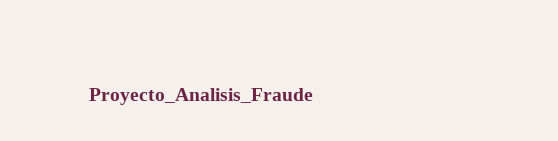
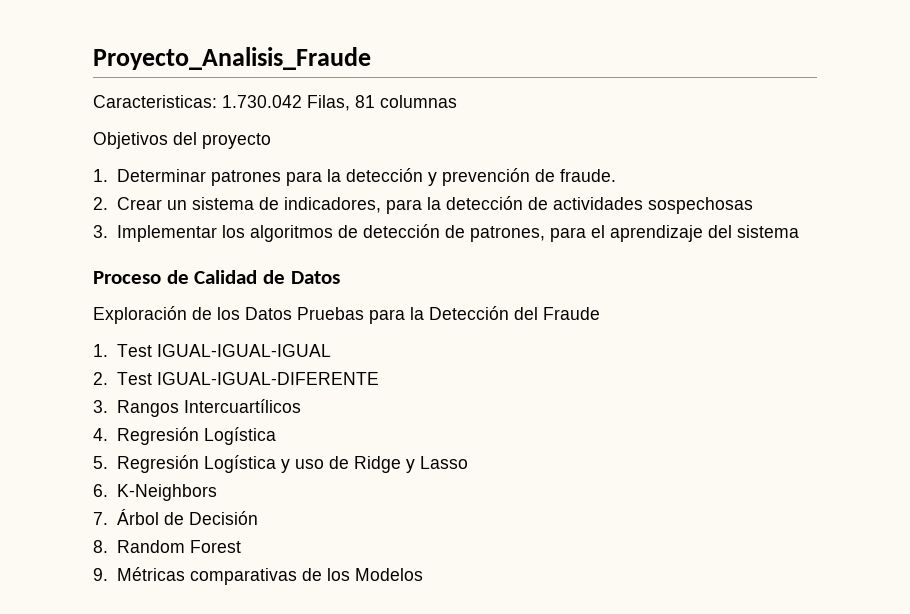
+ Caracteristicas: 1.730.042 Filas, 81 columnas
+ Objetivos del proyecto
+ 1. Determinar patrones para la detección y prevención de fraude.
+ 2. Crear un sistema de indicadores, para la detección de actividades sospechosas
+ 3. Implementar los algoritmos de detección de patrones, para el aprendizaje del sistema
+ Proceso de Calidad de Datos
+ Exploración de los Datos Pruebas para la Detección del Fraude
+ 1. Test IGUAL-IGUAL-IGUAL
+ 2. Test IGUAL-IGUAL-DIFERENTE
+ 3. Rangos Intercuartílicos
+ 4. Regresión Logística
+ 5. Regresión Logística y uso de Ridge y Lasso
+ 6. K-Neighbors
+ 7. Árbol de Decisión
+ 8. Random Forest
+ 9. Métricas comparativas de los Modelos

